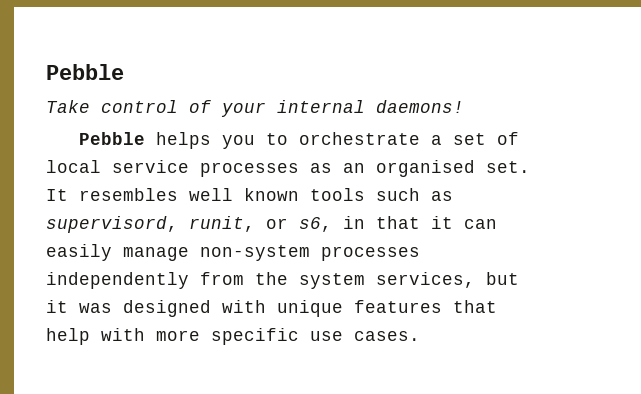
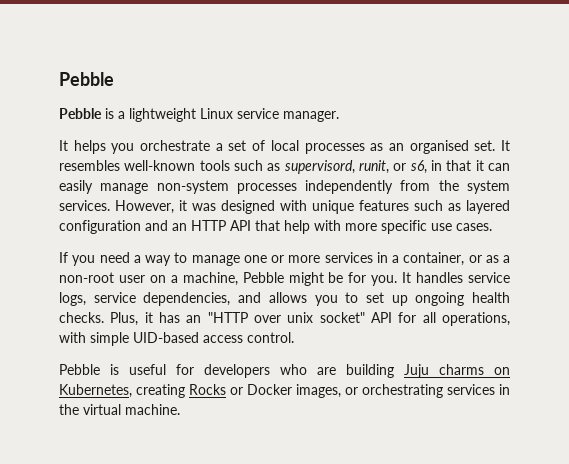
- Take control of your internal daemons!
- Pebble helps you to orchestrate a set of local service processes as an organised set.
+ Pebble is a lightweight Linux service manager.
+ It helps you orchestrate a set of local processes as an organised set.
- It resembles well known tools such as supervisord, runit, or s6, in that it can easily manage non-system processes independently from the system services, but it was designed with unique features that help with more specific use cases.
+ It resembles well-known tools such as supervisord, runit, or s6, in that it can easily manage non-system processes independently from the system services. However, it was designed with unique features such as layered configuration and an HTTP API that help with more specific use cases.
+ If you need a way to manage one or more services in a container, or as a non-root user on a machine, Pebble might be for you. It handles service logs, service dependencies, and allows you to set up ongoing health checks. Plus, it has an "HTTP over unix socket" API for all operations, with simple UID-based access control.
+ Pebble is useful for developers who are building Juju charms on Kubernetes, creating Rocks or Docker images, or orchestrating services in the virtual machine.

